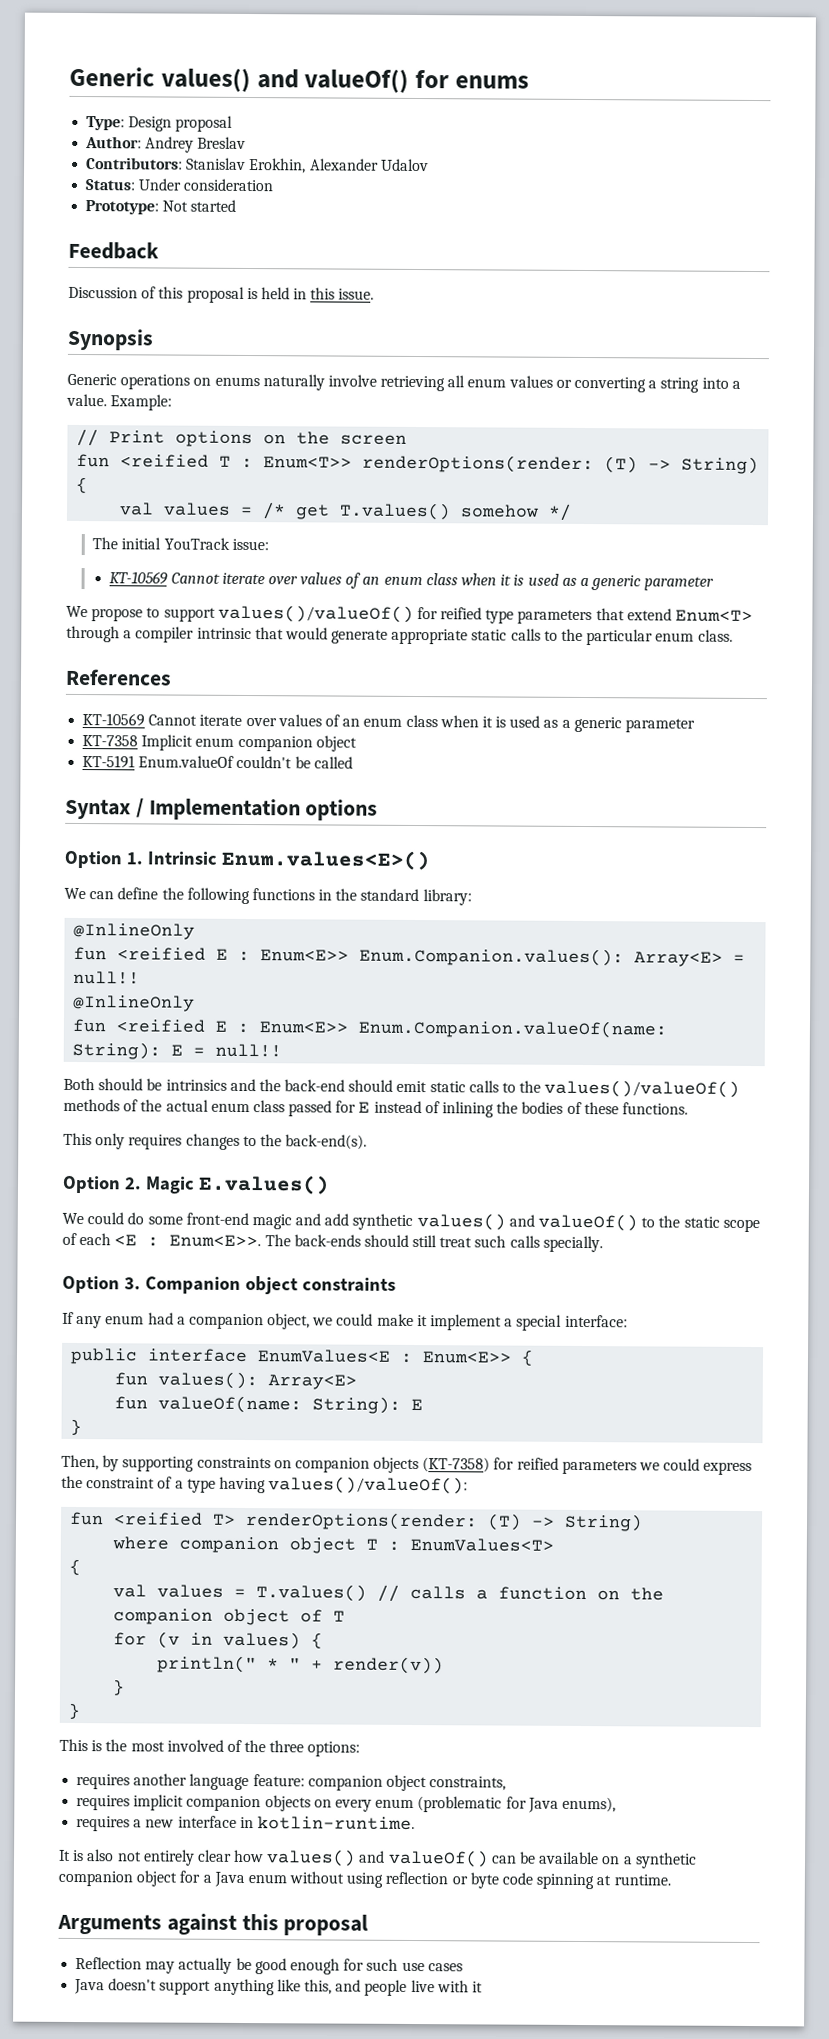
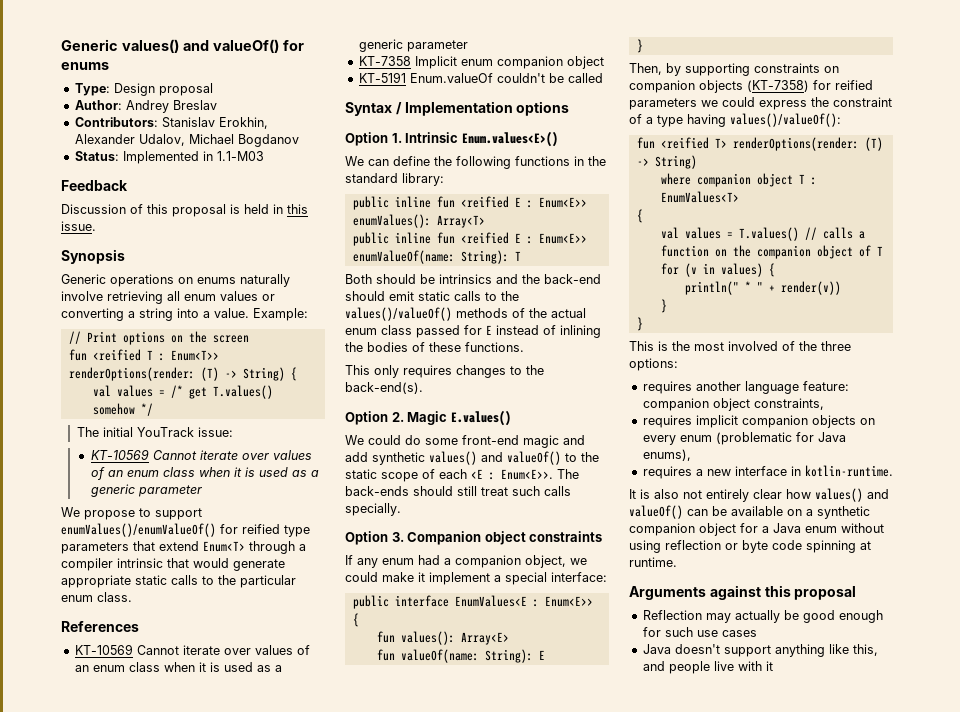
- Contributors: Stanislav Erokhin, Alexander Udalov
- Status: Under consideration
- Prototype: Not started
+ Contributors: Stanislav Erokhin, Alexander Udalov, Michael Bogdanov
+ Status: Implemented in 1.1-M03
- We propose to support values()/valueOf() for reified type parameters that extend Enum<T> through a compiler intrinsic that would generate appropriate static calls to the particular enum class.
+ We propose to support enumValues()/enumValueOf() for reified type parameters that extend Enum<T> through a compiler intrinsic that would generate appropriate static calls to the particular enum class.
  We can define the following functions in the standard library:
- @InlineOnly
- fun <reified E : Enum<E>> Enum.Companion.values(): Array<E> = null!!
- @InlineOnly
- fun <reified E : Enum<E>> Enum.Companion.valueOf(name: String): E = null!!
+ public inline fun <reified E : Enum<E>> enumValues(): Array<T>
+ public inline fun <reified E : Enum<E>> enumValueOf(name: String): T

